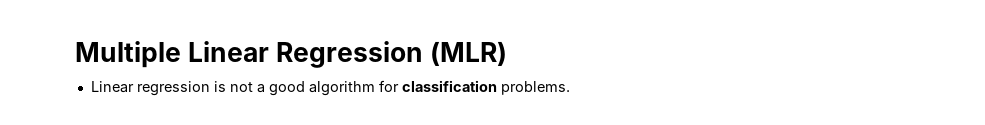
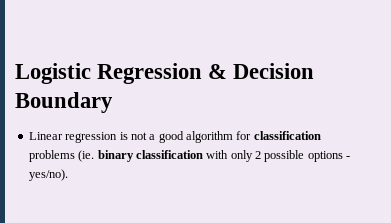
- Multiple Linear Regression (MLR)
+ Logistic Regression & Decision Boundary
- Linear regression is not a good algorithm for classification problems.
+ Linear regression is not a good algorithm for classification problems (ie. binary classification with only 2 possible options - yes/no).

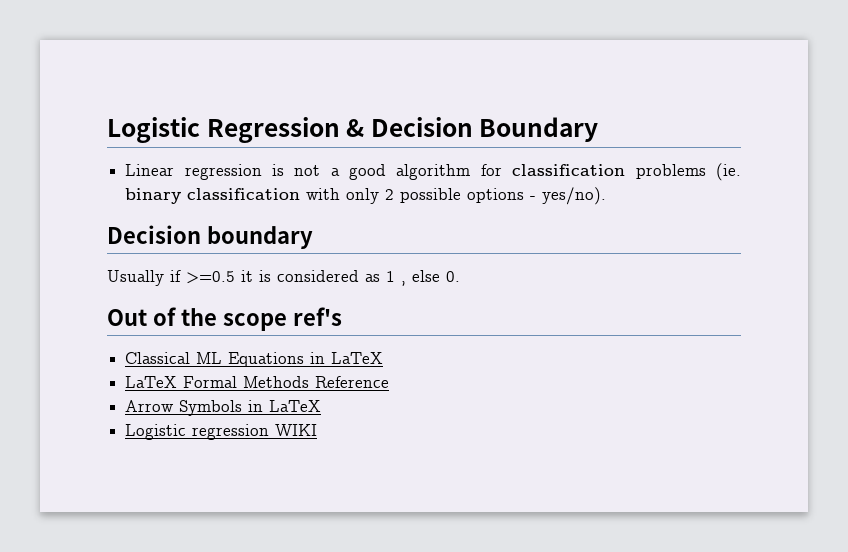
+ Decision boundary
+ Usually if >=0.5 it is considered as 1 , else 0.
+ Out of the scope ref's
+ Classical ML Equations in LaTeX
+ LaTeX Formal Methods Reference
+ Arrow Symbols in LaTeX
+ Logistic regression WIKI

